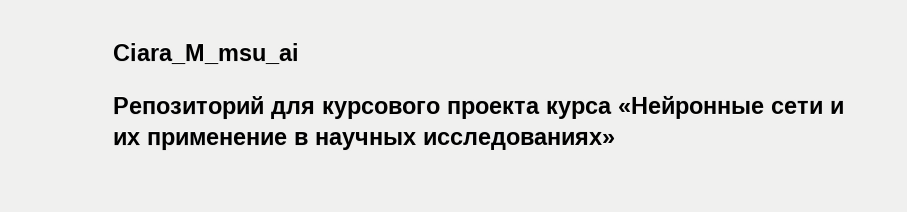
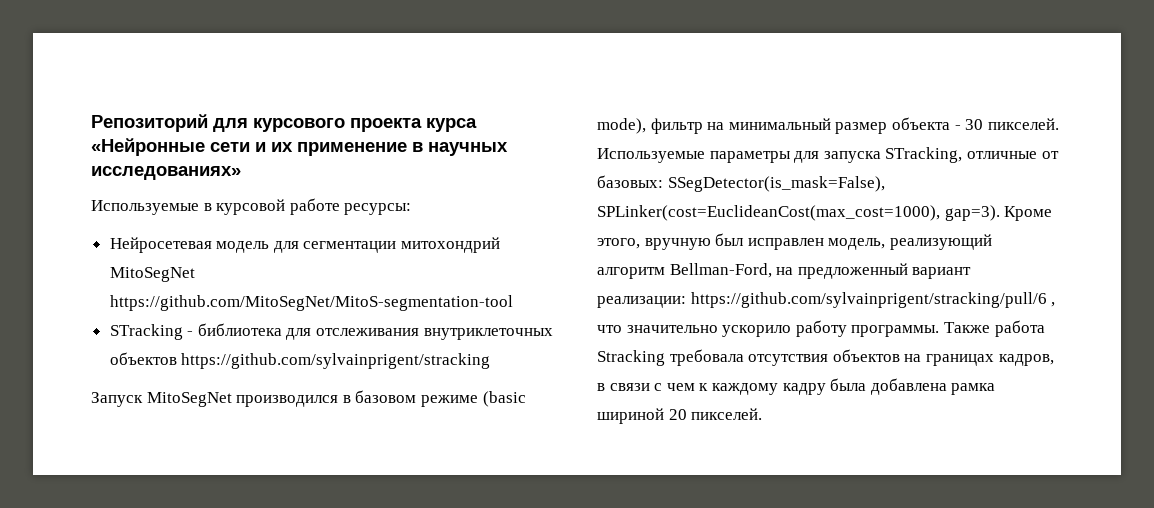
- Ciara_M_msu_ai
+ Используемые в курсовой работе ресурсы:
+ Нейросетевая модель для сегментации митохондрий MitoSegNet https://github.com/MitoSegNet/MitoS-segmentation-tool
+ STracking - библиотека для отслеживания внутриклеточных объектов https://github.com/sylvainprigent/stracking
+ Запуск MitoSegNet производился в базовом режиме (basic mode), фильтр на минимальный размер объекта - 30 пикселей. Используемые параметры для запуска STracking, отличные от базовых: SSegDetector(is_mask=False), SPLinker(cost=EuclideanCost(max_cost=1000), gap=3). Кроме этого, вручную был исправлен модель, реализующий алгоритм Bellman-Ford, на предложенный вариант реализации: https://github.com/sylvainprigent/stracking/pull/6 , что значительно ускорило работу программы. Также работа Stracking требовала отсутствия объектов на границах кадров, в связи с чем к каждому кадру была добавлена рамка шириной 20 пикселей.

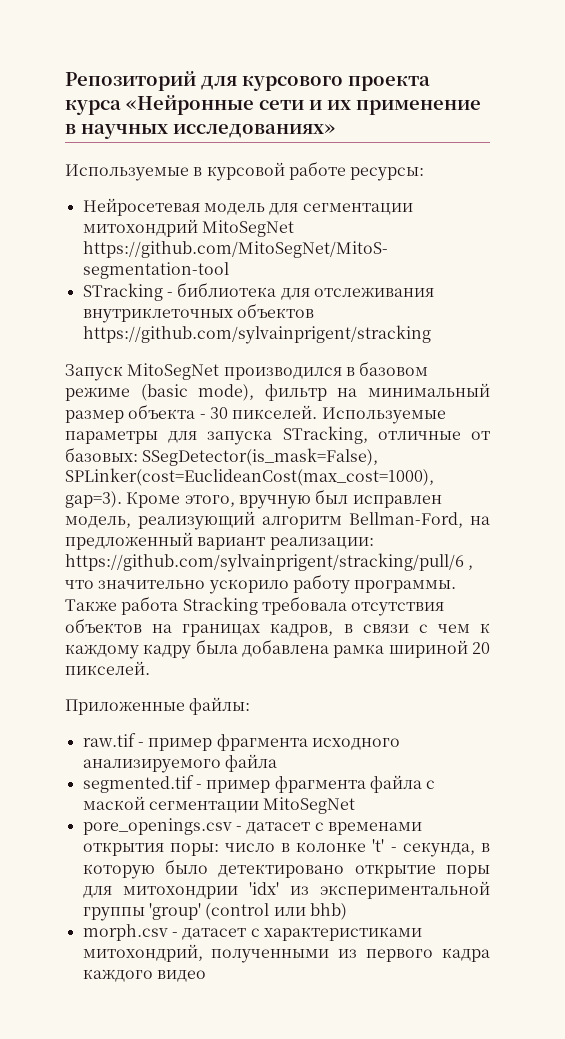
+ Приложенные файлы:
+ raw.tif - пример фрагмента исходного анализируемого файла
+ segmented.tif - пример фрагмента файла с маской сегментации MitoSegNet
+ pore_openings.csv - датасет с временами открытия поры: число в колонке 't' - секунда, в которую было детектировано открытие поры для митохондрии 'idx' из экспериментальной группы 'group' (control или bhb)
+ morph.csv - датасет с характеристиками митохондрий, полученными из первого кадра каждого видео

